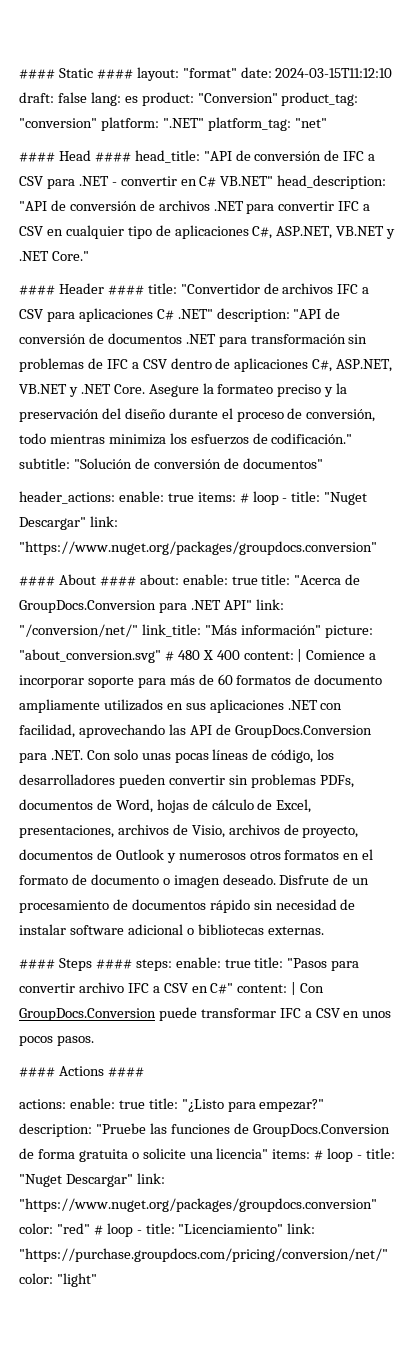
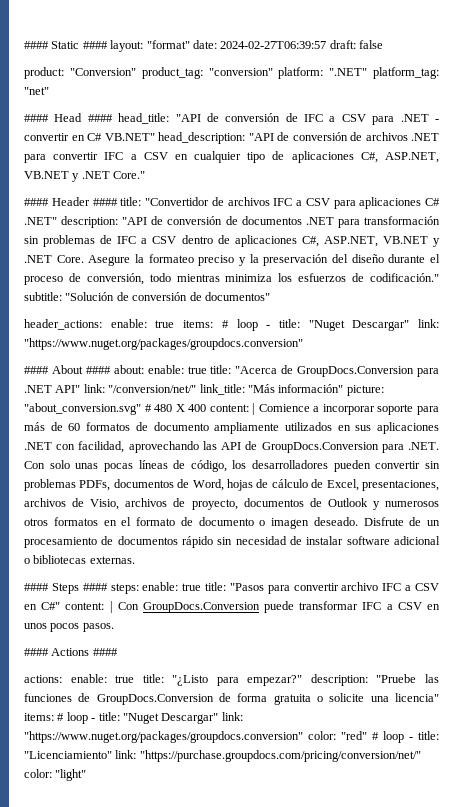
- #### Static #### layout: "format" date: 2024-03-15T11:12:10 draft: false lang: es product: "Conversion" product_tag: "conversion" platform: ".NET" platform_tag: "net"
+ #### Static #### layout: "format" date: 2024-02-27T06:39:57 draft: false
+ product: "Conversion" product_tag: "conversion" platform: ".NET" platform_tag: "net"

